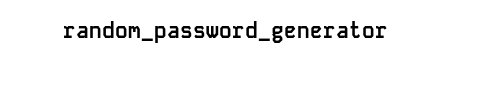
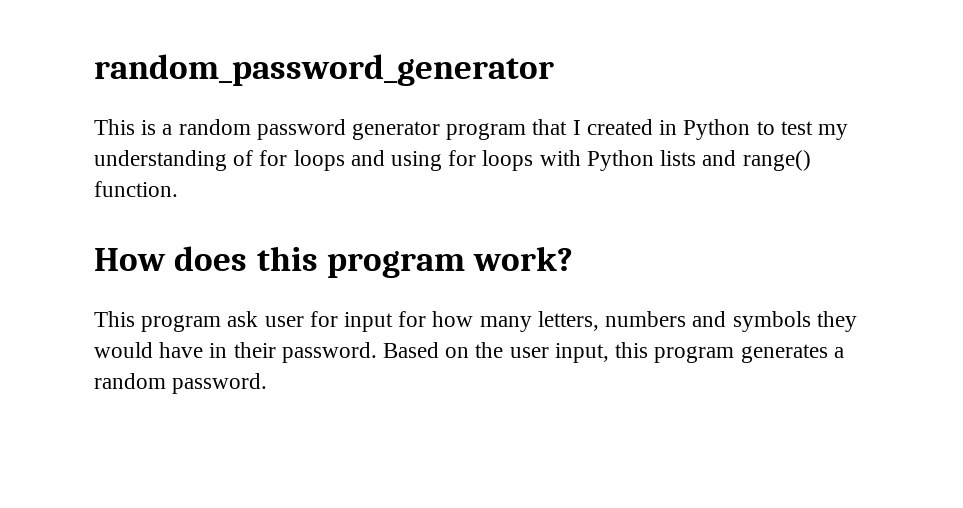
+ This is a random password generator program that I created in Python to test my understanding of for loops and using for loops with Python lists and range() function.
+ How does this program work?
+ This program ask user for input for how many letters, numbers and symbols they would have in their password. Based on the user input, this program generates a random password.

